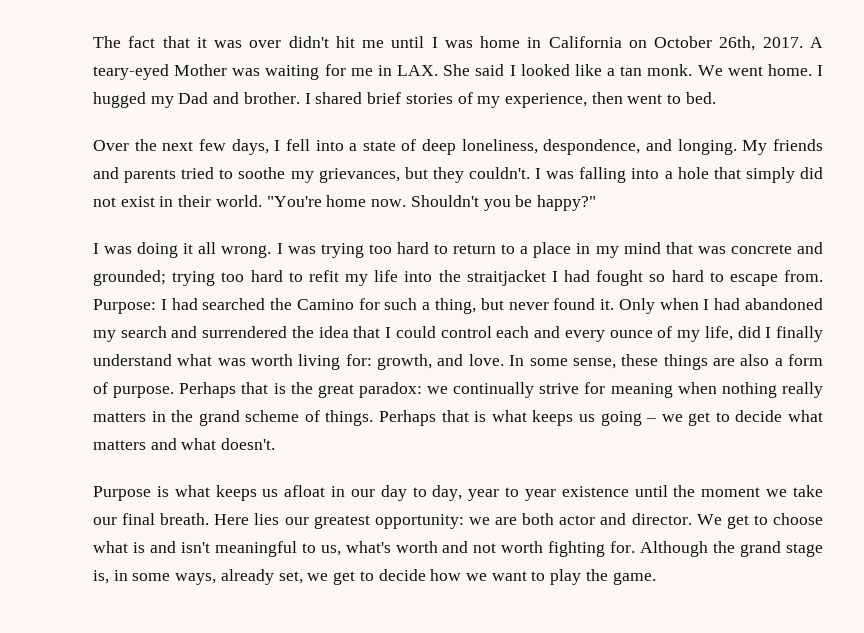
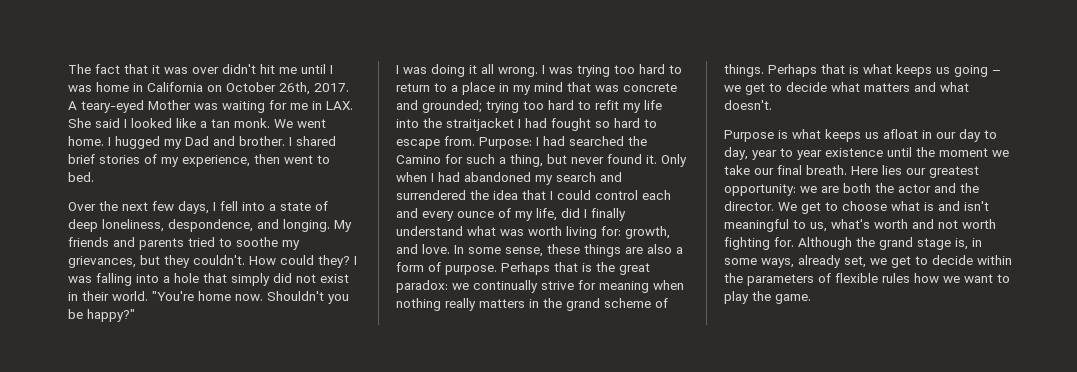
+ How could they?
- Here lies our greatest opportunity: we are both actor and director.
+ Here lies our greatest opportunity: we are both the actor and the director.
- Although the grand stage is, in some ways, already set, we get to decide how we want to play the game.
+ Although the grand stage is, in some ways, already set, we get to decide within the parameters of flexible rules how we want to play the game.

